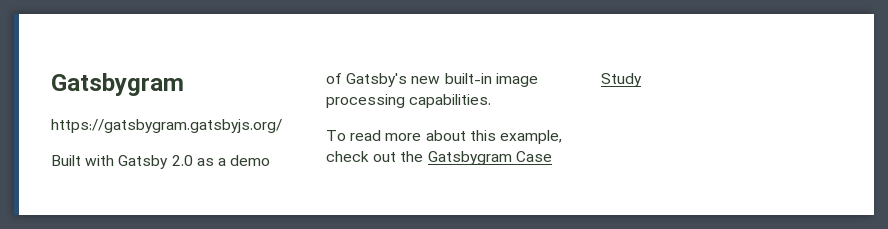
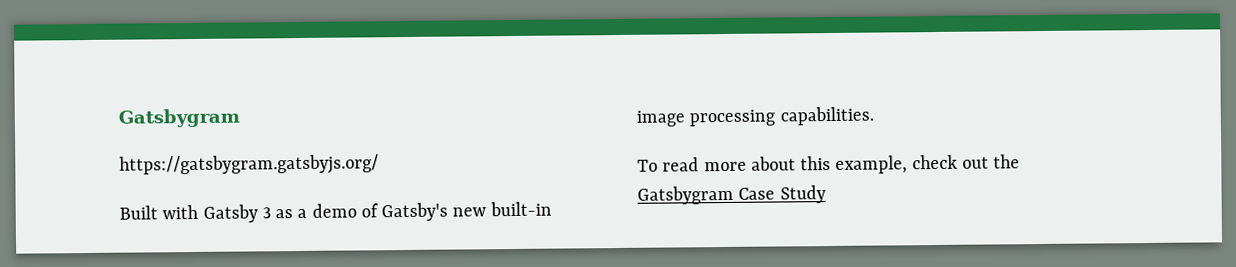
- Built with Gatsby 2.0 as a demo of Gatsby's new built-in image processing capabilities.
+ Built with Gatsby 3 as a demo of Gatsby's new built-in image processing capabilities.

